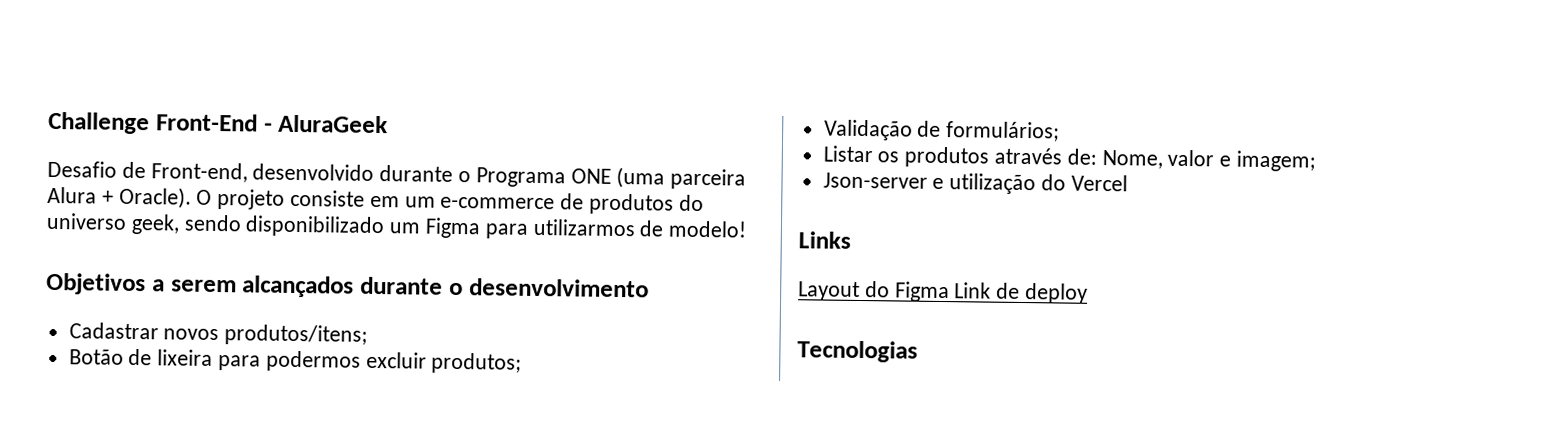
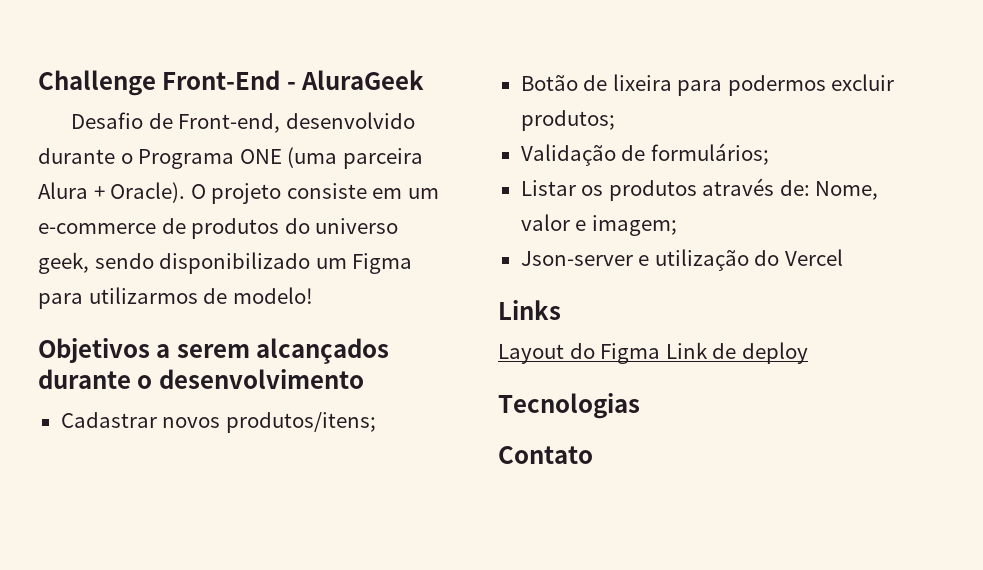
+ Contato

